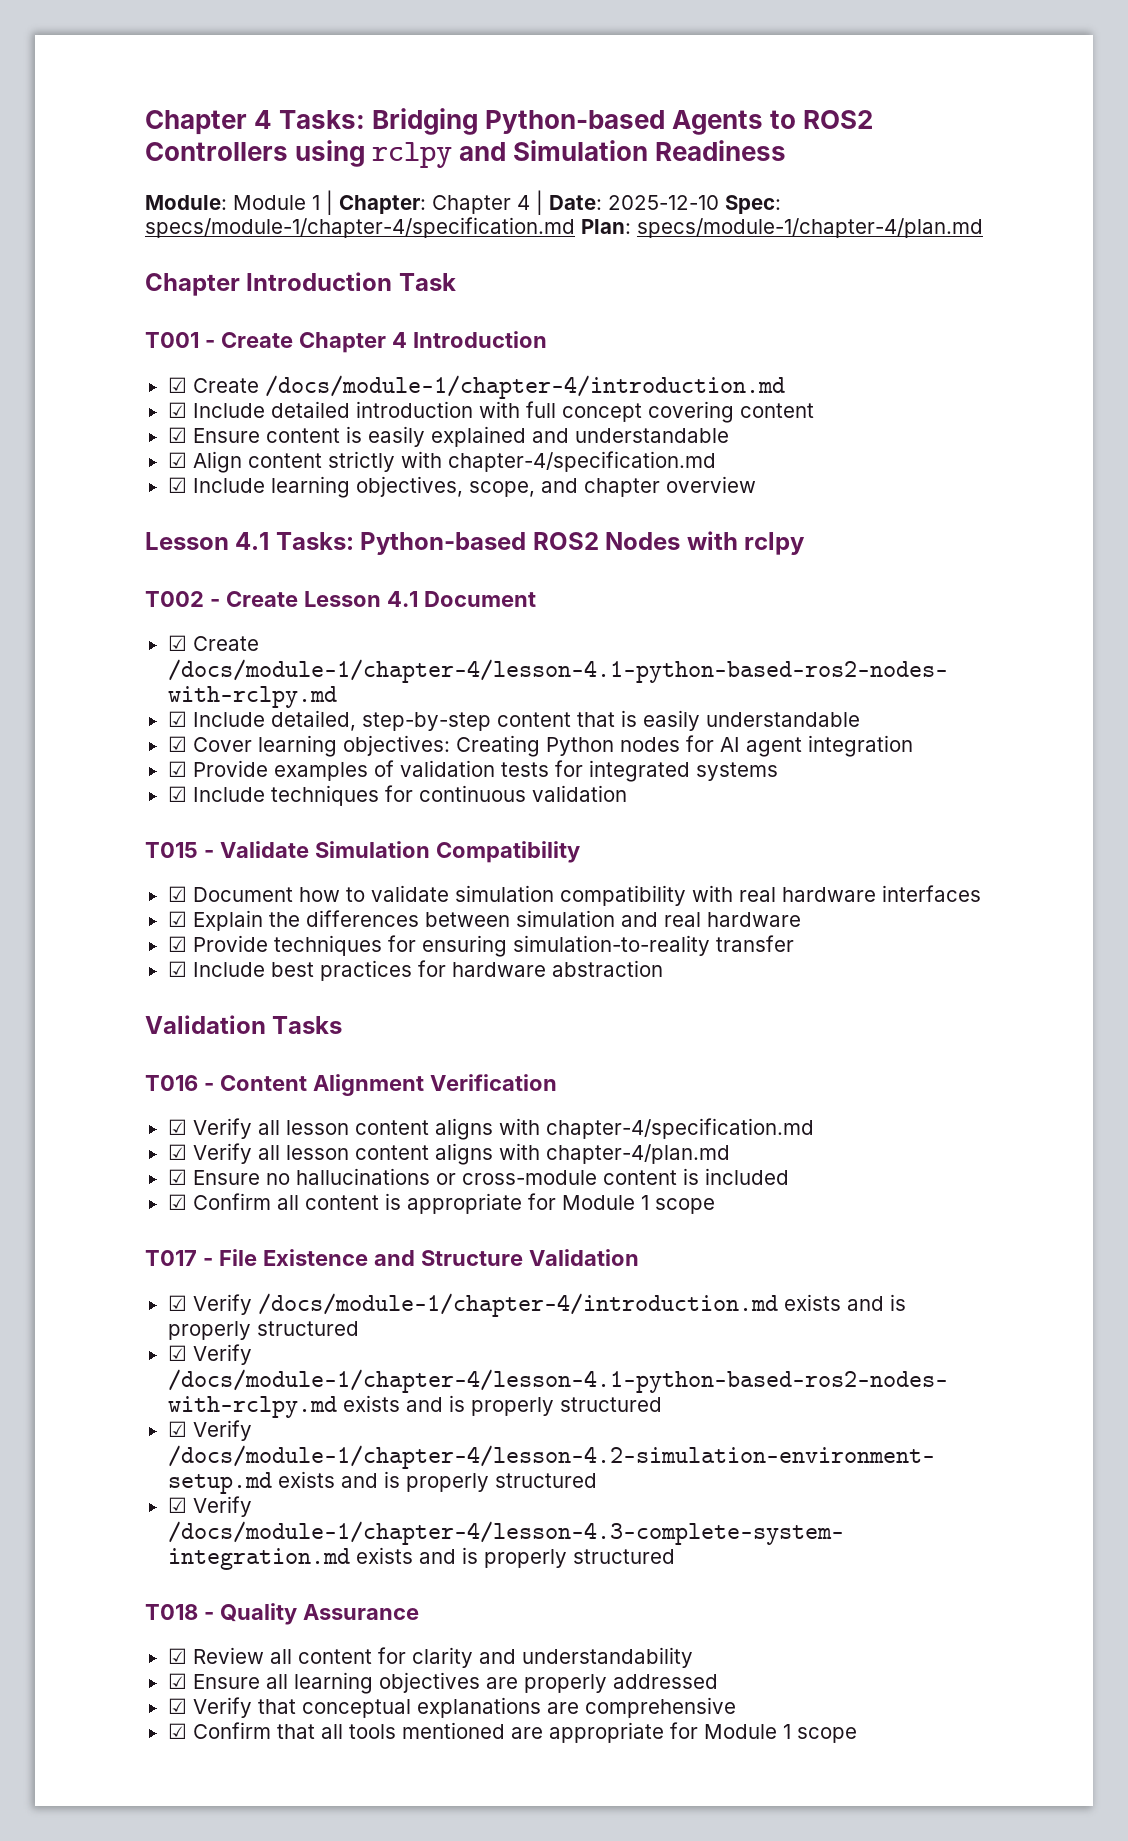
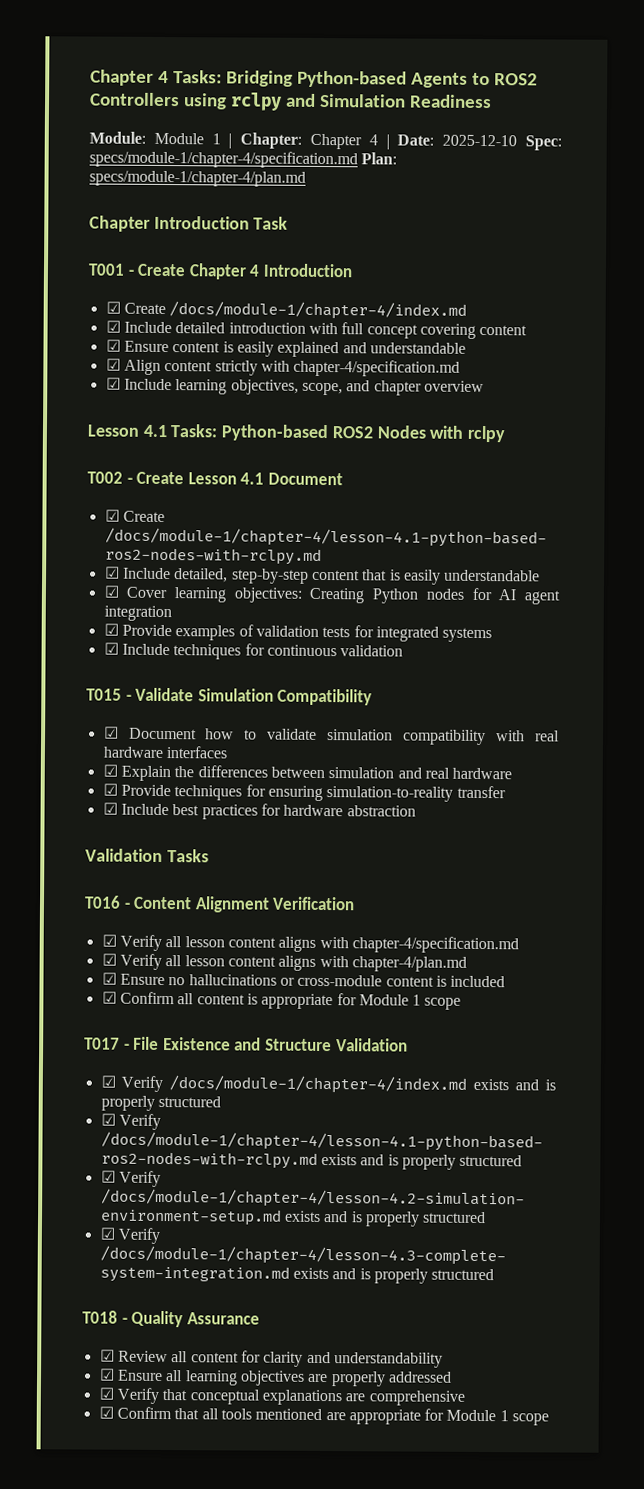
- ☑ Create /docs/module-1/chapter-4/introduction.md
+ ☑ Create /docs/module-1/chapter-4/index.md
- ☑ Verify /docs/module-1/chapter-4/introduction.md exists and is properly structured
+ ☑ Verify /docs/module-1/chapter-4/index.md exists and is properly structured

